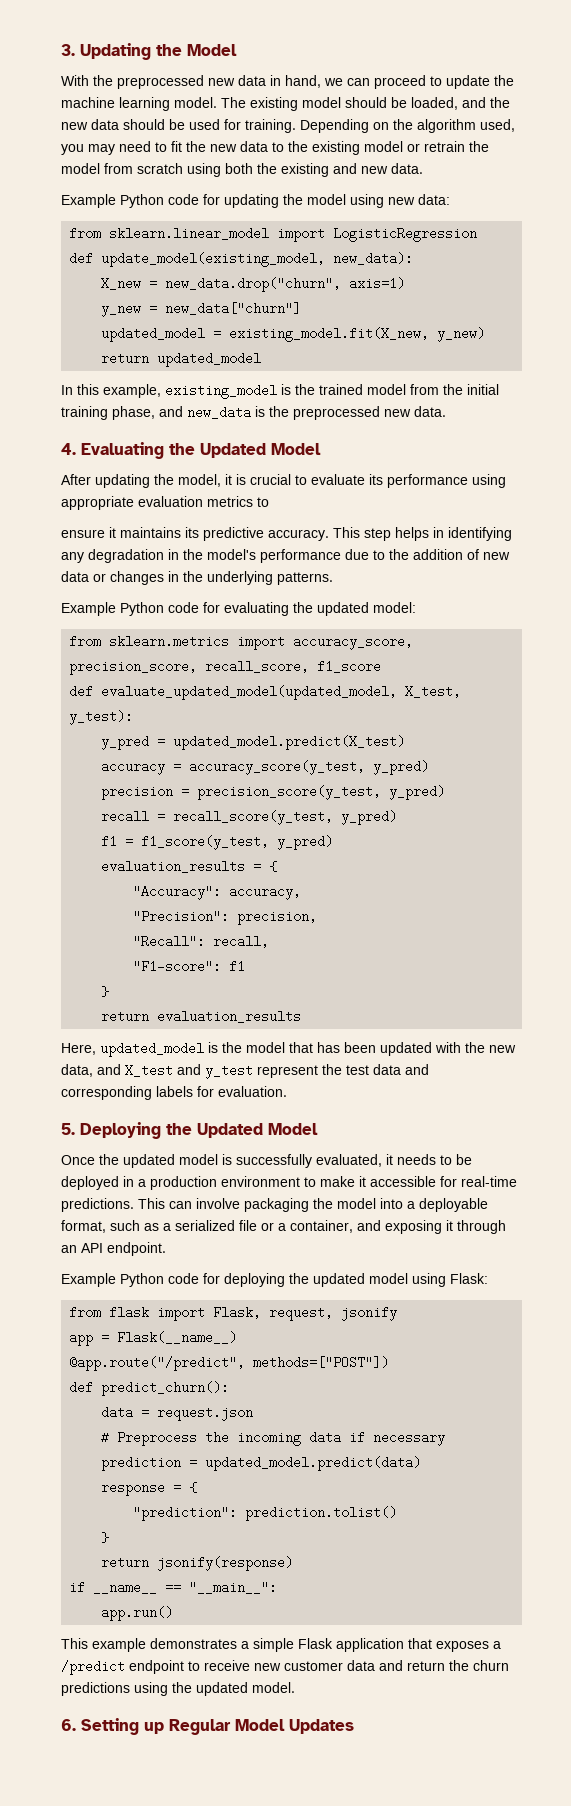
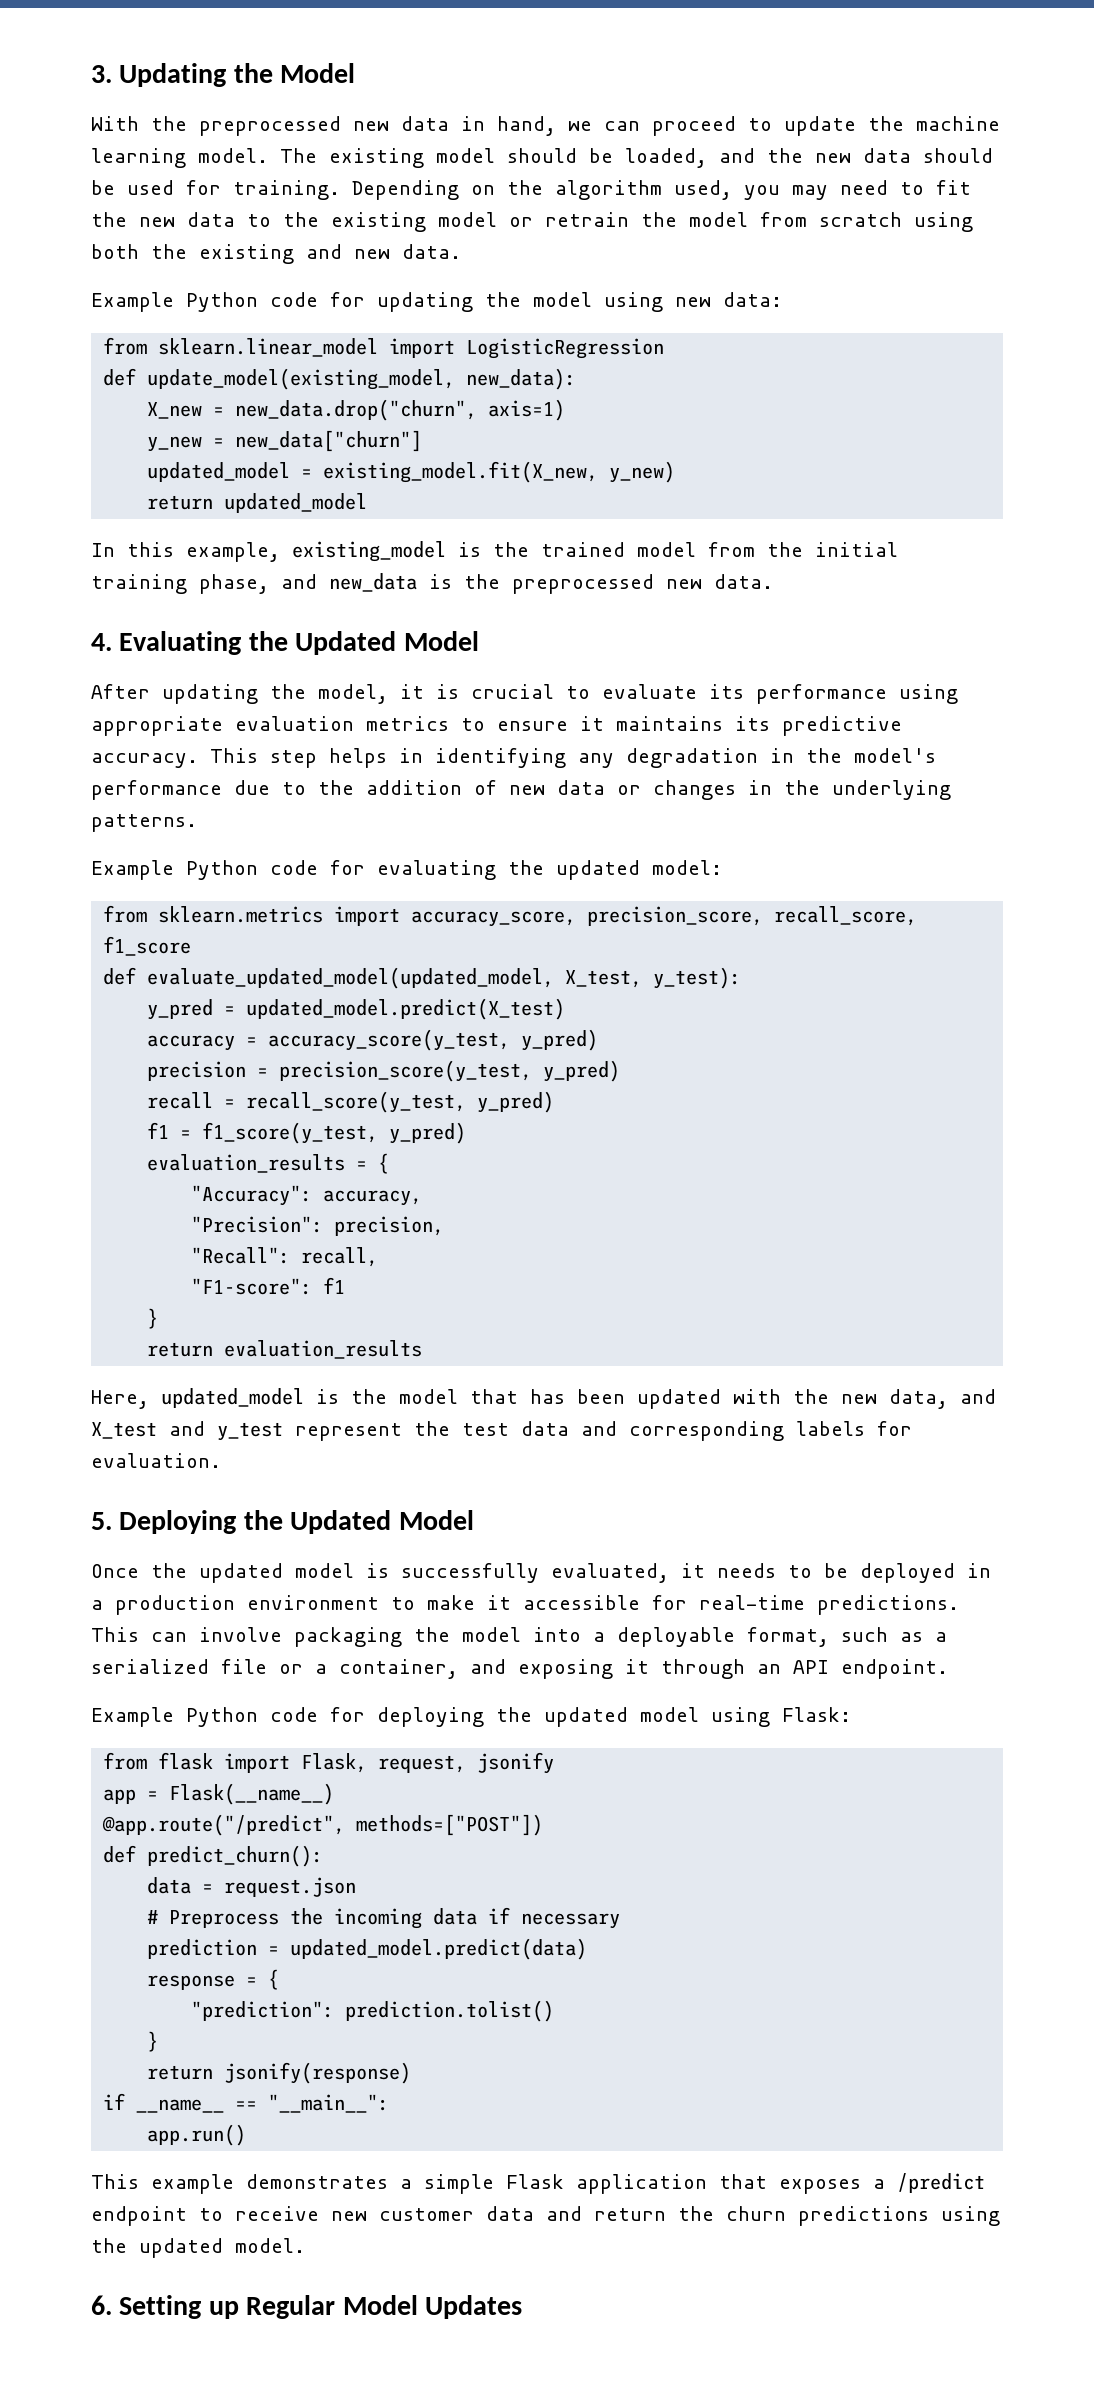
- After updating the model, it is crucial to evaluate its performance using appropriate evaluation metrics to
- ensure it maintains its predictive accuracy.
+ After updating the model, it is crucial to evaluate its performance using appropriate evaluation metrics to ensure it maintains its predictive accuracy.

